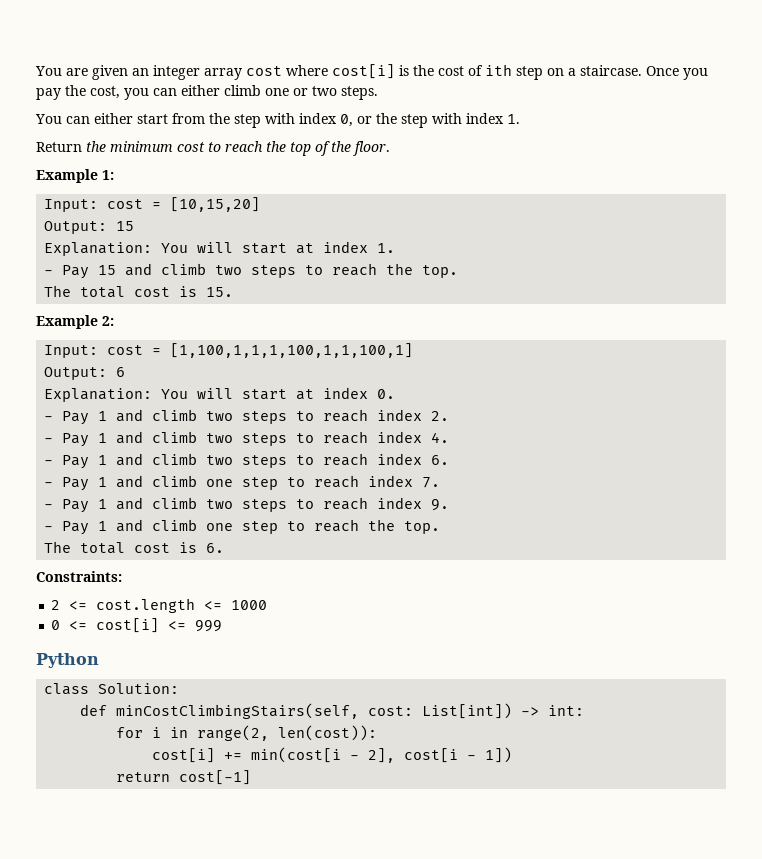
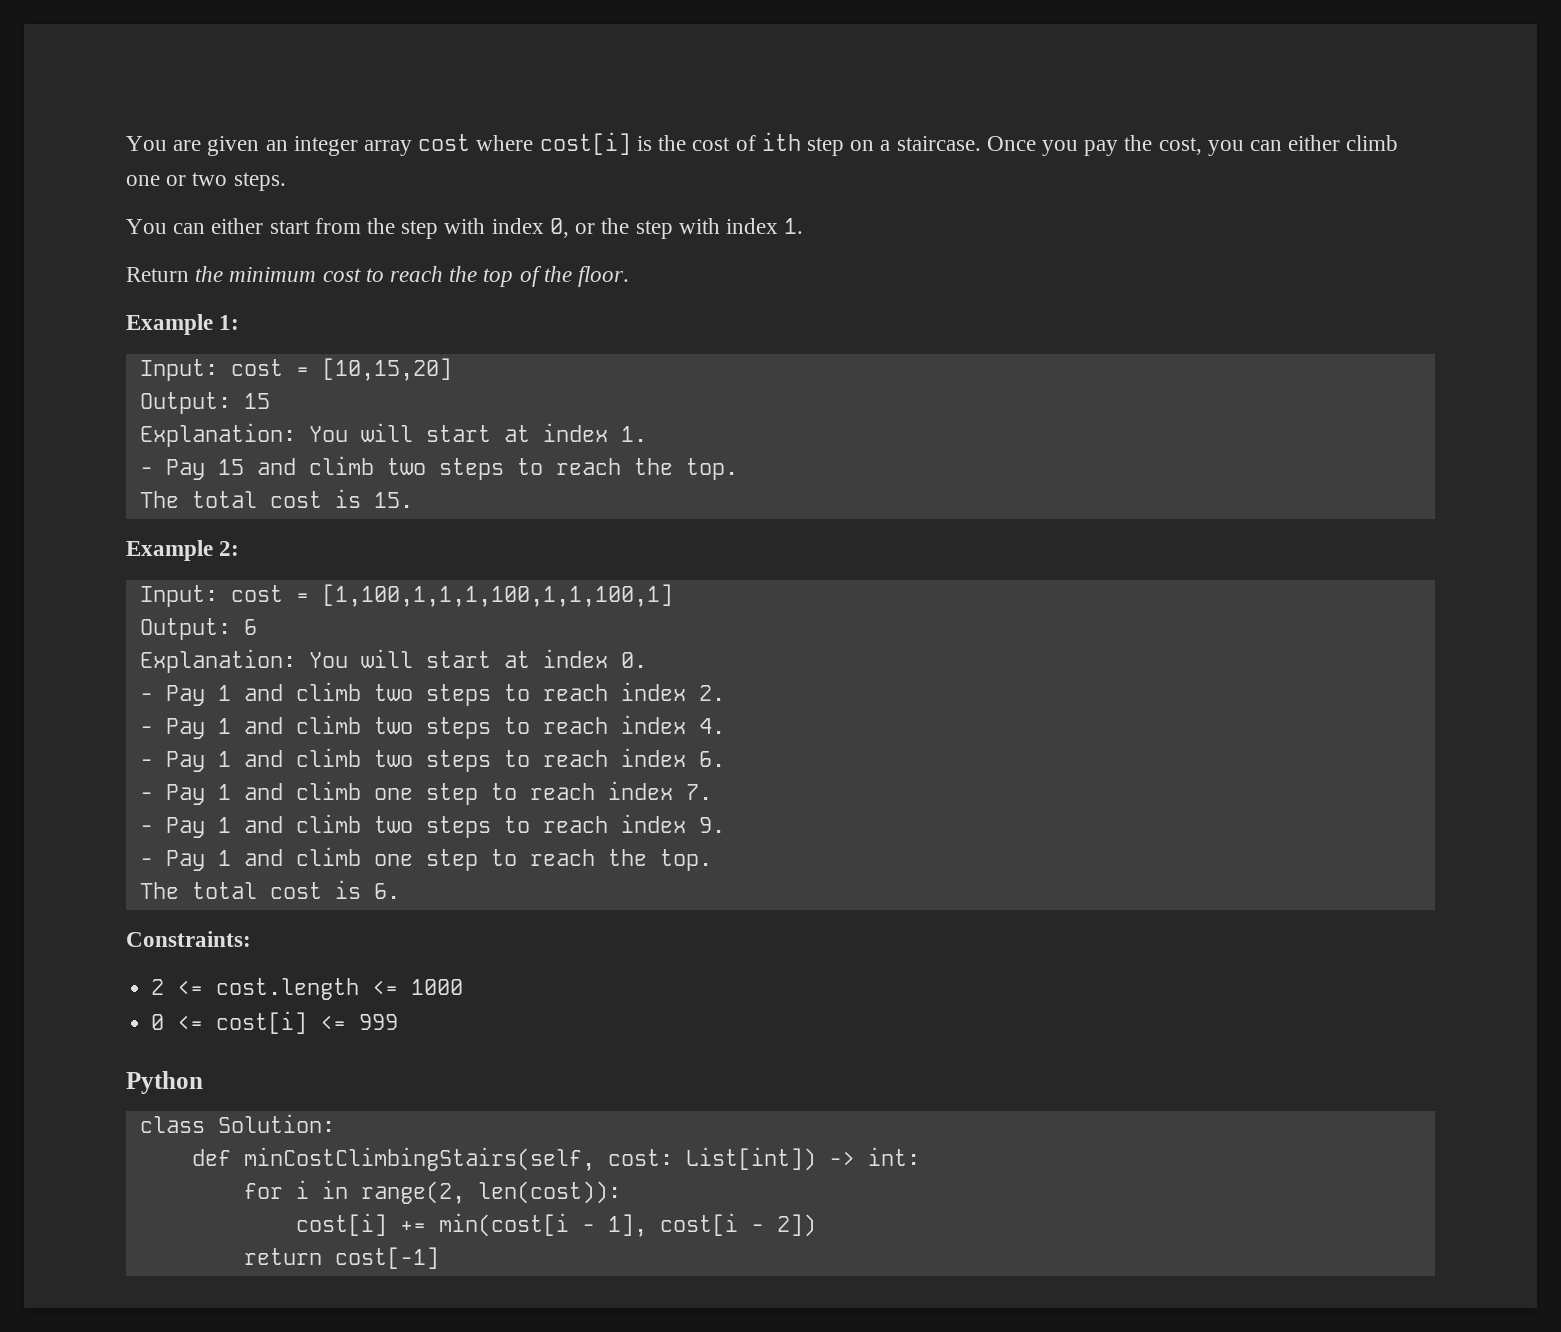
- cost[i] += min(cost[i - 2], cost[i - 1])
+ cost[i] += min(cost[i - 1], cost[i - 2])

